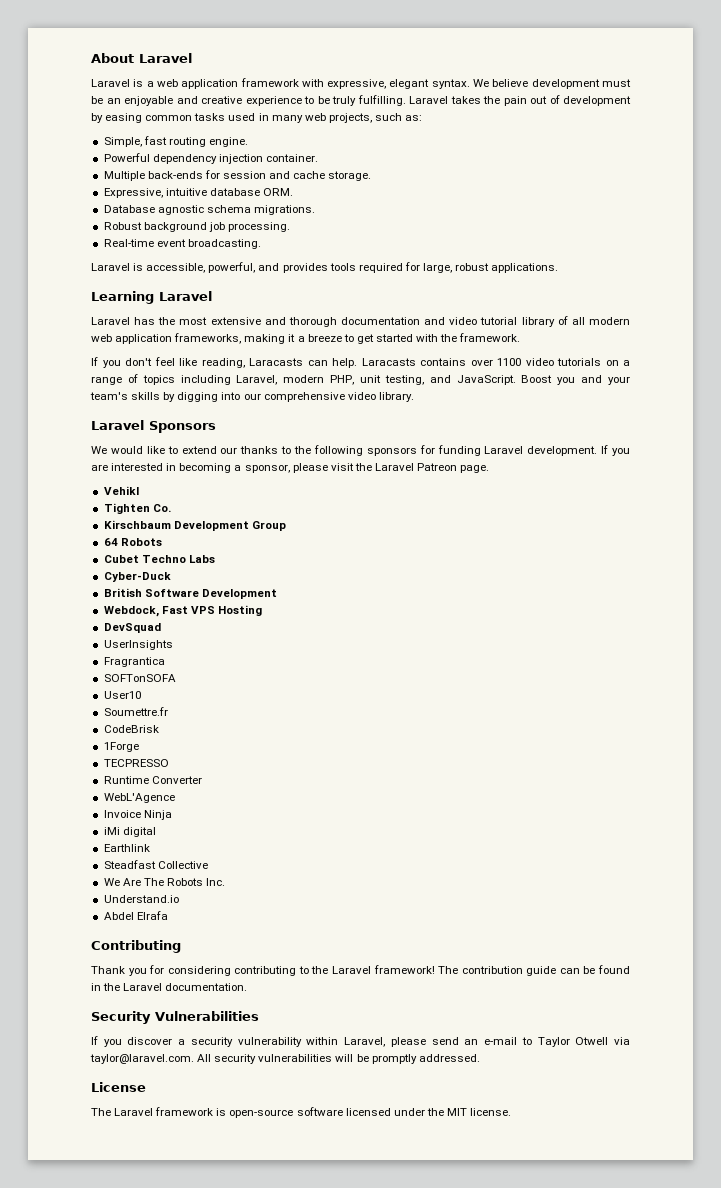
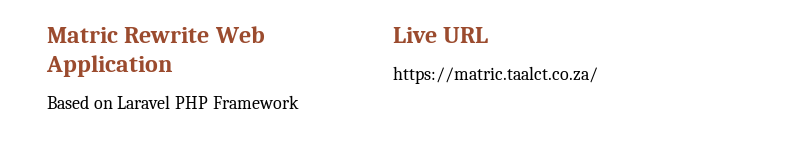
- About Laravel
- Laravel is a web application framework with expressive, elegant syntax. We believe development must be an enjoyable and creative experience to be truly fulfilling. Laravel takes the pain out of development by easing common tasks used in many web projects, such as:
- Simple, fast routing engine.
- Powerful dependency injection container.
- Multiple back-ends for session and cache storage.
- Expressive, intuitive database ORM.
- Database agnostic schema migrations.
- Robust background job processing.
- Real-time event broadcasting.
- Laravel is accessible, powerful, and provides tools required for large, robust applications.
- Learning Laravel
- Laravel has the most extensive and thorough documentation and video tutorial library of all modern web application frameworks, making it a breeze to get started with the framework.
- If you don't feel like reading, Laracasts can help. Laracasts contains over 1100 video tutorials on a range of topics including Laravel, modern PHP, unit testing, and JavaScript. Boost you and your team's skills by digging into our comprehensive video library.
- Laravel Sponsors
- We would like to extend our thanks to the following sponsors for funding Laravel development. If you are interested in becoming a sponsor, please visit the Laravel Patreon page.
- Vehikl
- Tighten Co.
- Kirschbaum Development Group
- 64 Robots
- Cubet Techno Labs
- Cyber-Duck
- British Software Development
- Webdock, Fast VPS Hosting
- DevSquad
- UserInsights
- Fragrantica
- SOFTonSOFA
- User10
- Soumettre.fr
- CodeBrisk
- 1Forge
- TECPRESSO
- Runtime Converter
- WebL'Agence
- Invoice Ninja
- iMi digital
- Earthlink
- Steadfast Collective
- We Are The Robots Inc.
- Understand.io
- Abdel Elrafa
- Contributing
- Thank you for considering contributing to the Laravel framework! The contribution guide can be found in the Laravel documentation.
- Security Vulnerabilities
- If you discover a security vulnerability within Laravel, please send an e-mail to Taylor Otwell via taylor@laravel.com. All security vulnerabilities will be promptly addressed.
- License
- The Laravel framework is open-source software licensed under the MIT license.
+ Matric Rewrite Web Application
+ Based on Laravel PHP Framework
+ Live URL
+ https://matric.taalct.co.za/

